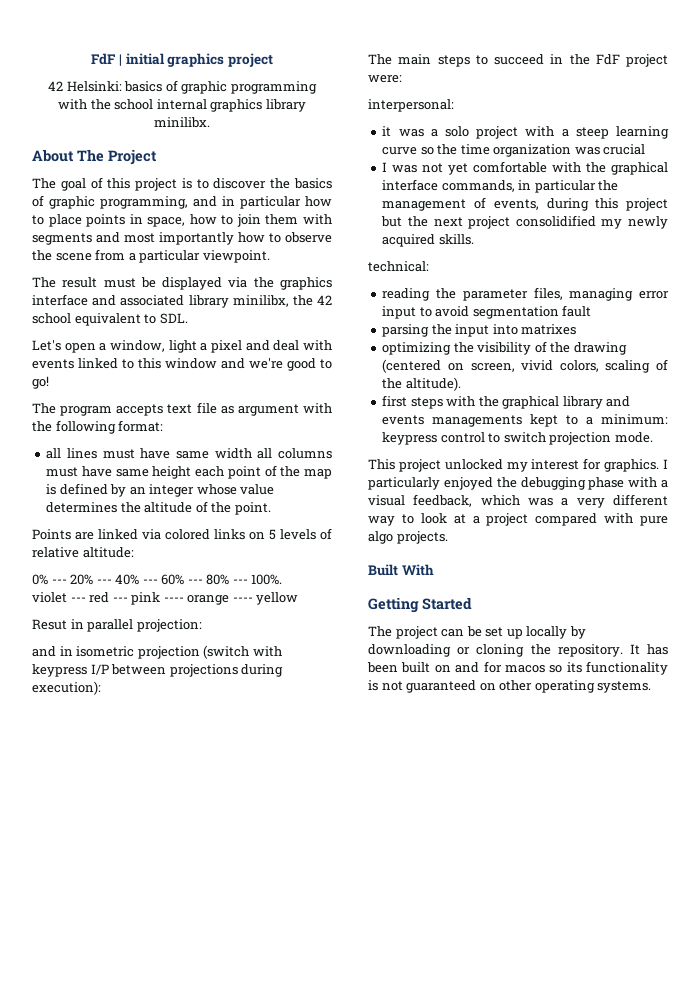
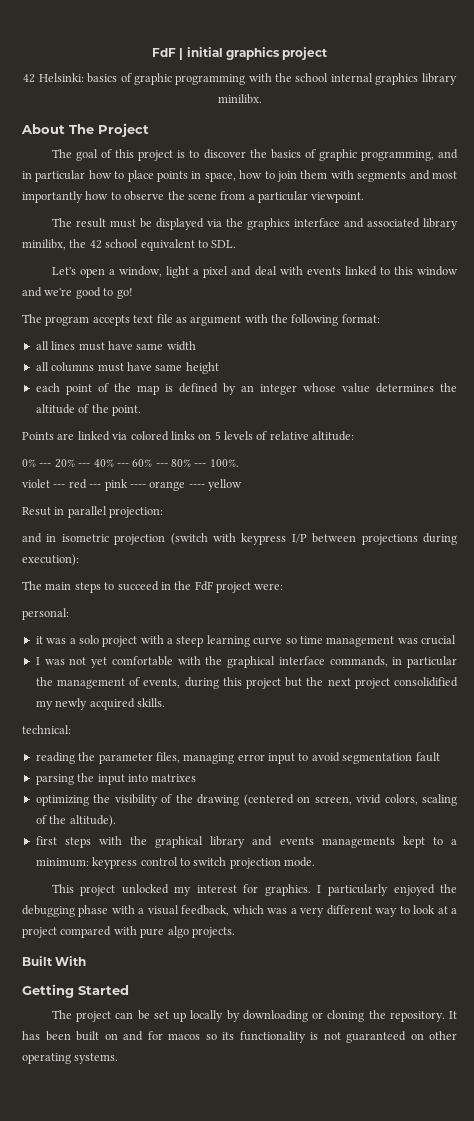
- all lines must have same width all columns must have same height each point of the map is defined by an integer whose value determines the altitude of the point.
+ all lines must have same width
+ all columns must have same height
+ each point of the map is defined by an integer whose value determines the altitude of the point.
- interpersonal:
+ personal:
- it was a solo project with a steep learning curve so the time organization was crucial
+ it was a solo project with a steep learning curve so time management was crucial

